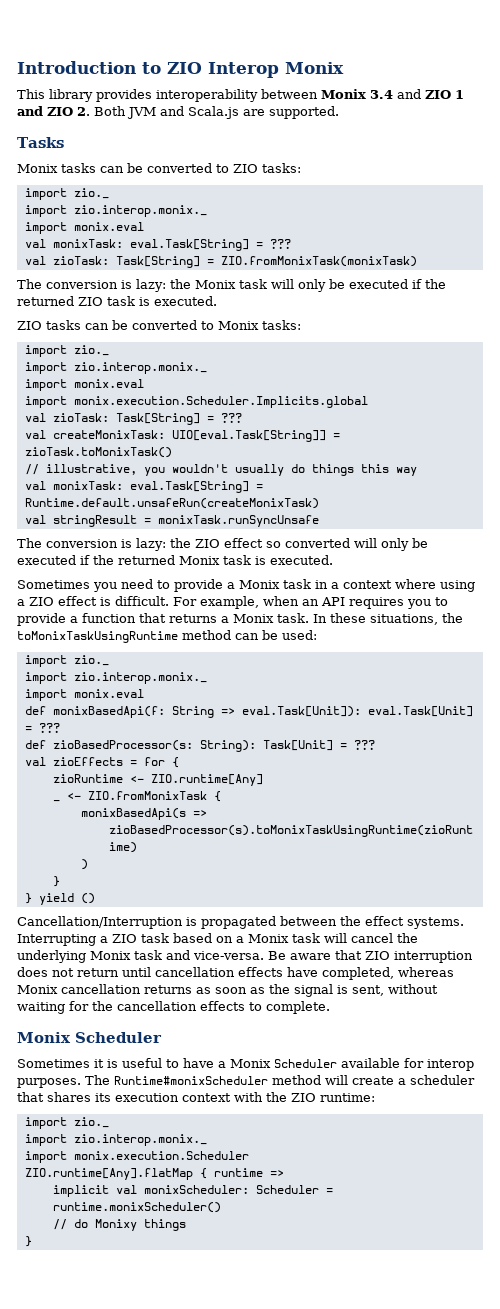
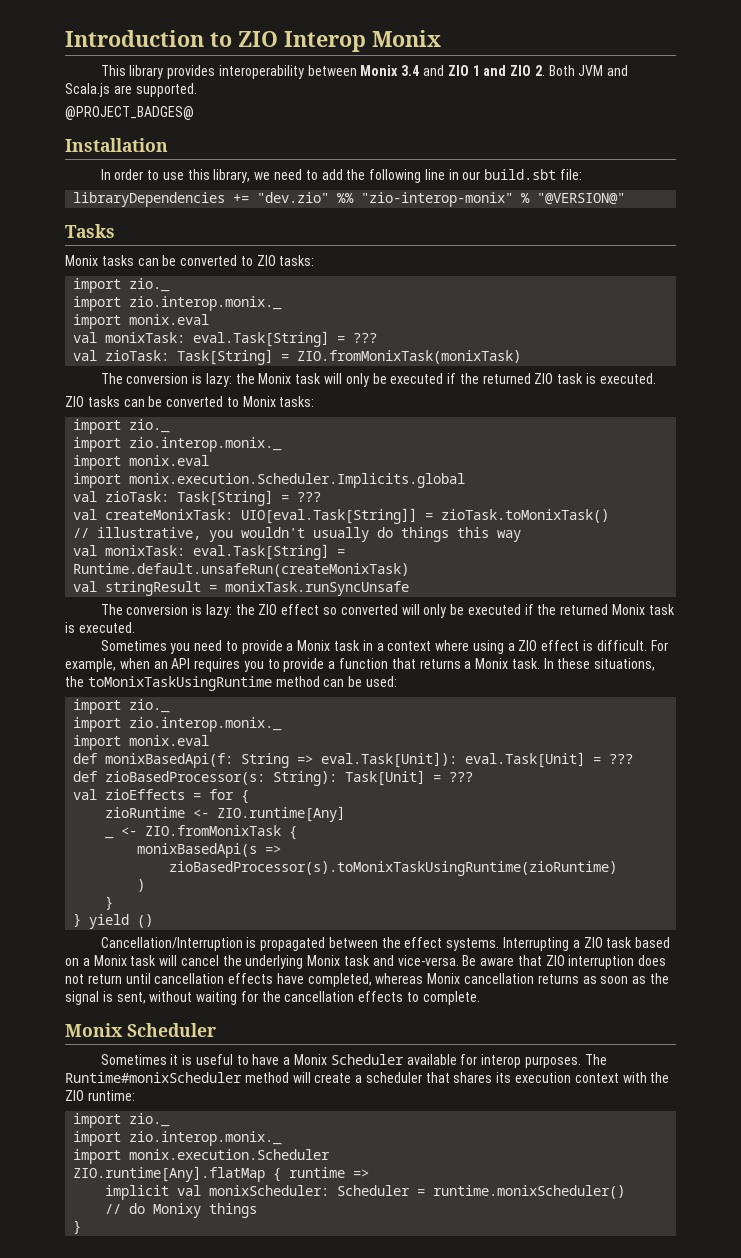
+ @PROJECT_BADGES@
+ Installation
+ In order to use this library, we need to add the following line in our build.sbt file:
+ libraryDependencies += "dev.zio" %% "zio-interop-monix" % "@VERSION@"

